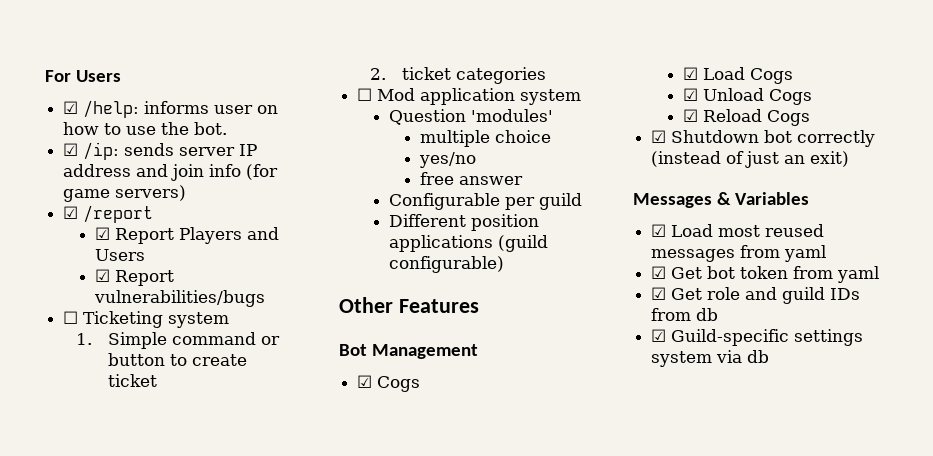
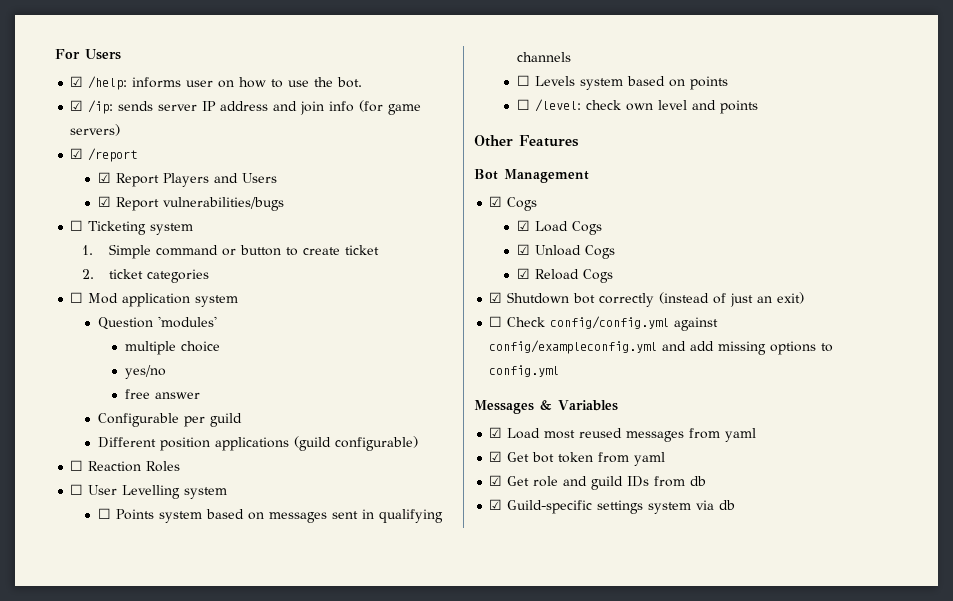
+ ☐ Reaction Roles
+ ☐ User Levelling system
+ ☐ Points system based on messages sent in qualifying channels
+ ☐ Levels system based on points
+ ☐ /level: check own level and points
+ ☐ Check config/config.yml against config/exampleconfig.yml and add missing options to config.yml

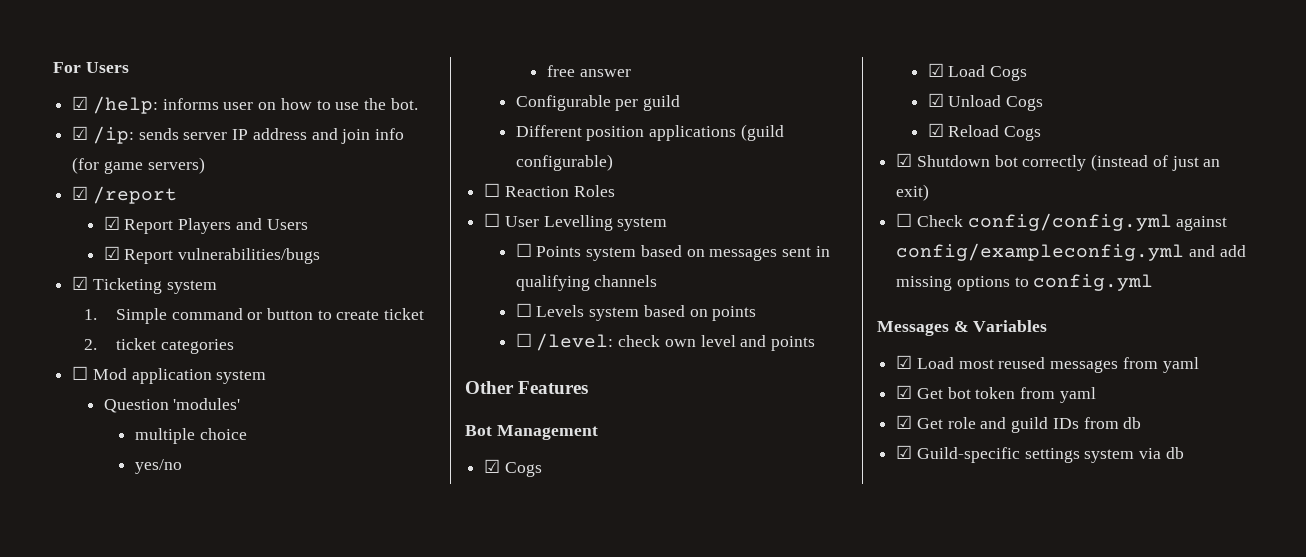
- ☐ Ticketing system
+ ☑ Ticketing system

